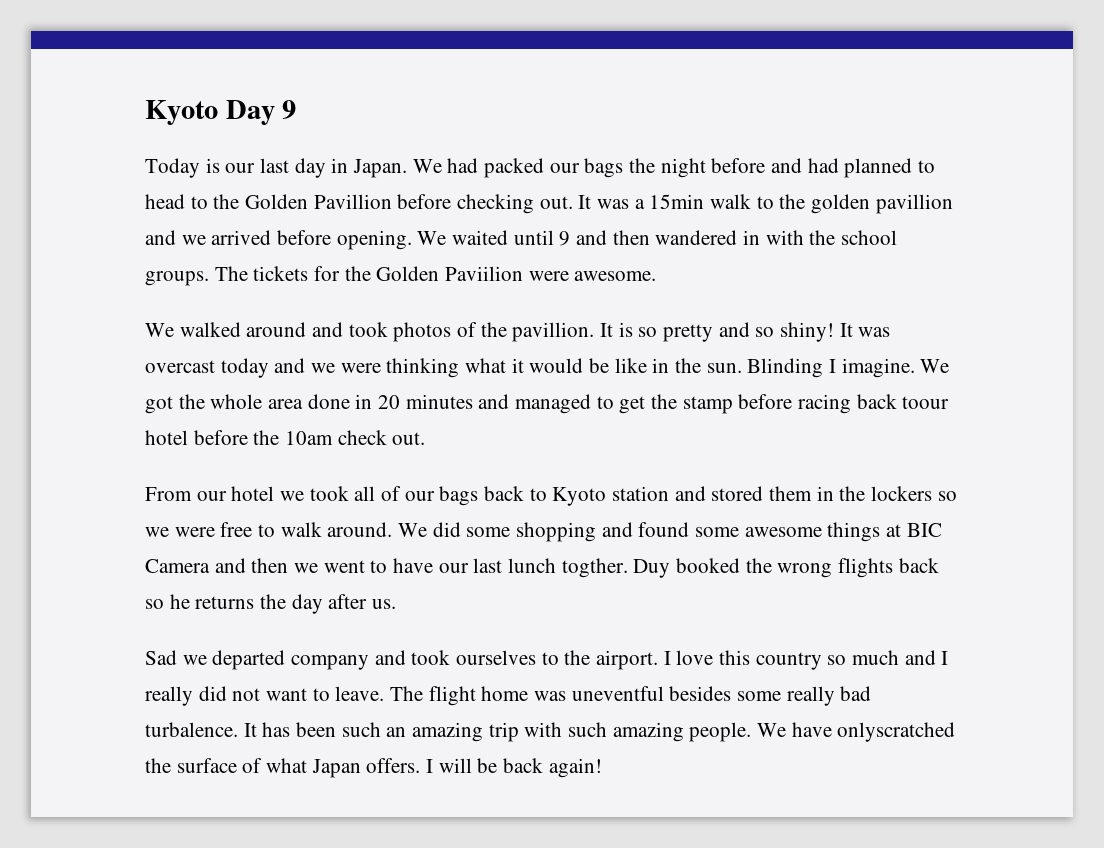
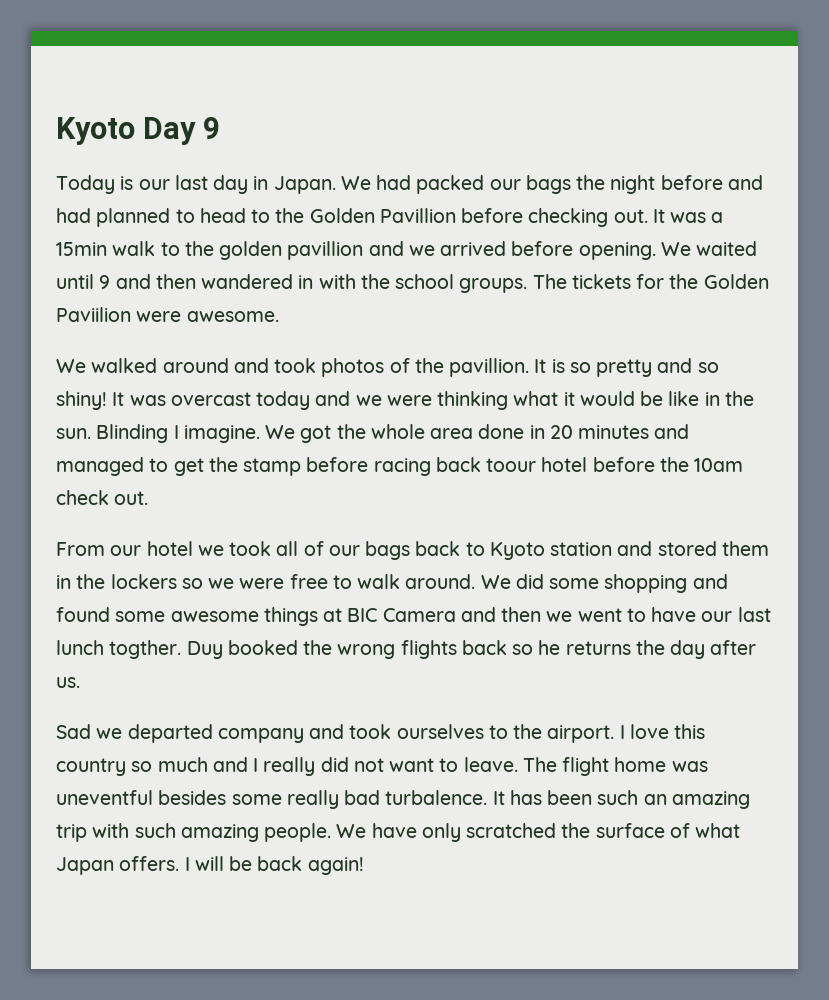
- We have onlyscratched the surface of what Japan offers.
+ We have only scratched the surface of what Japan offers.

